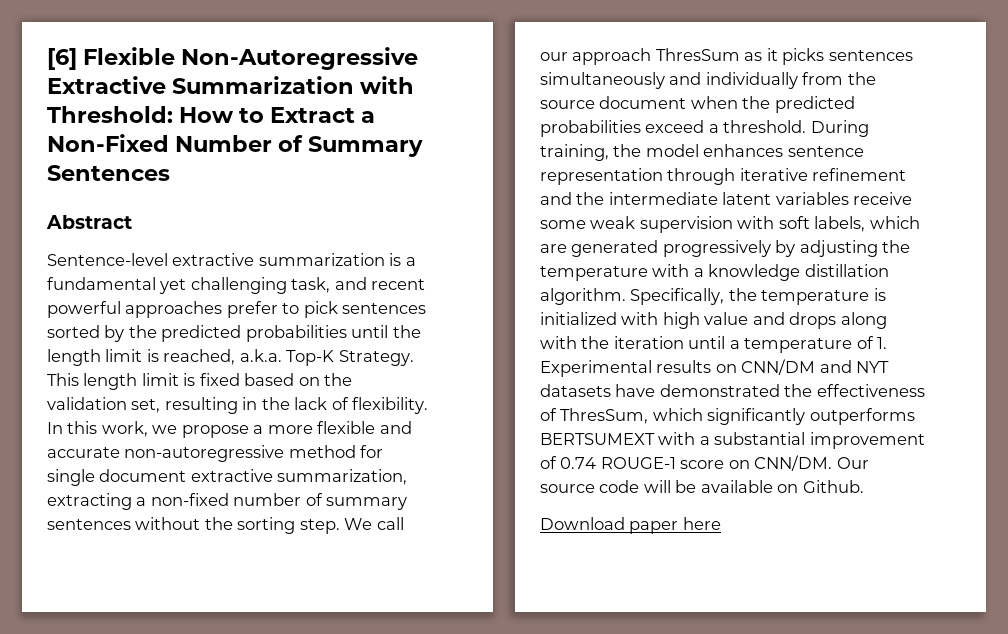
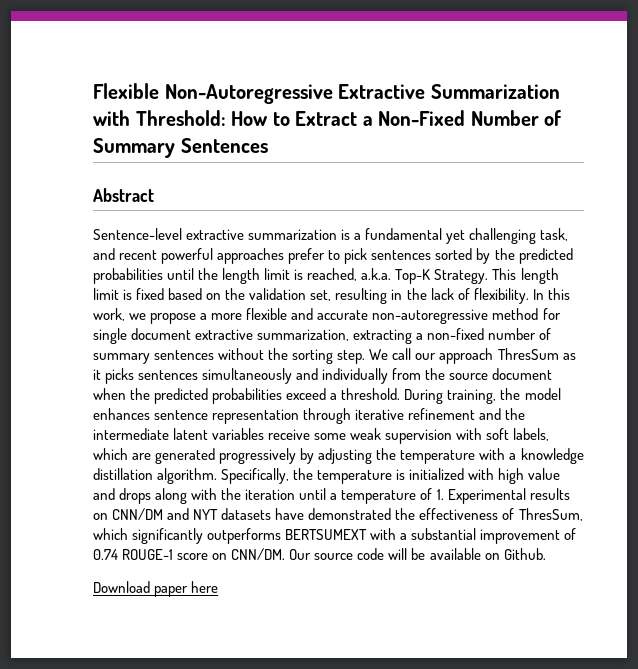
- [6] Flexible Non-Autoregressive Extractive Summarization with Threshold: How to Extract a Non-Fixed Number of Summary Sentences
+ Flexible Non-Autoregressive Extractive Summarization with Threshold: How to Extract a Non-Fixed Number of Summary Sentences

